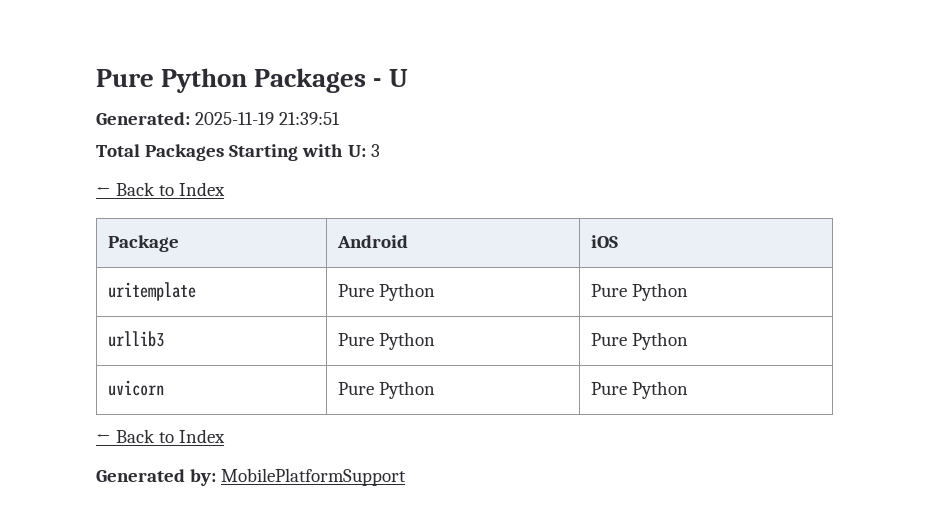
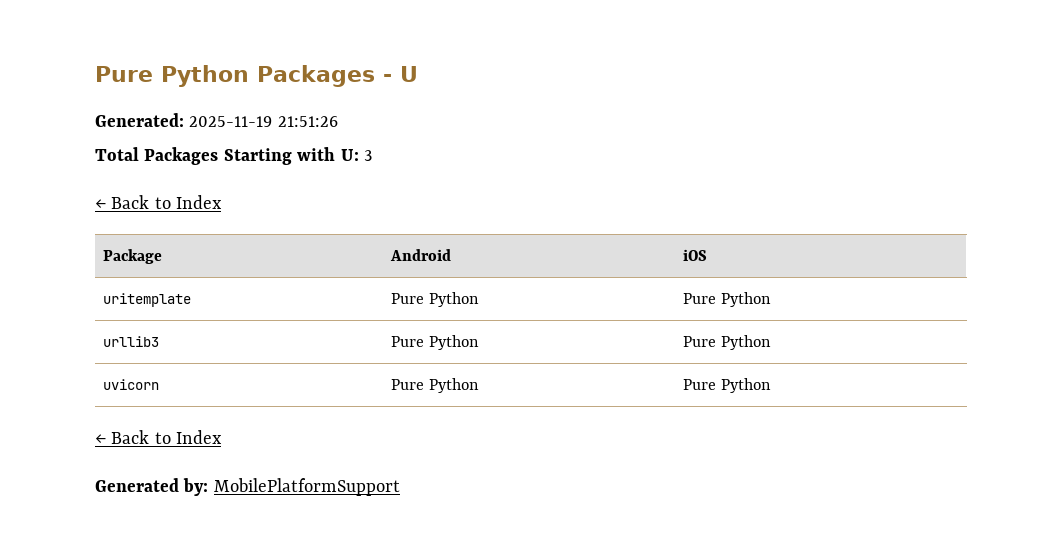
- Generated: 2025-11-19 21:39:51
+ Generated: 2025-11-19 21:51:26

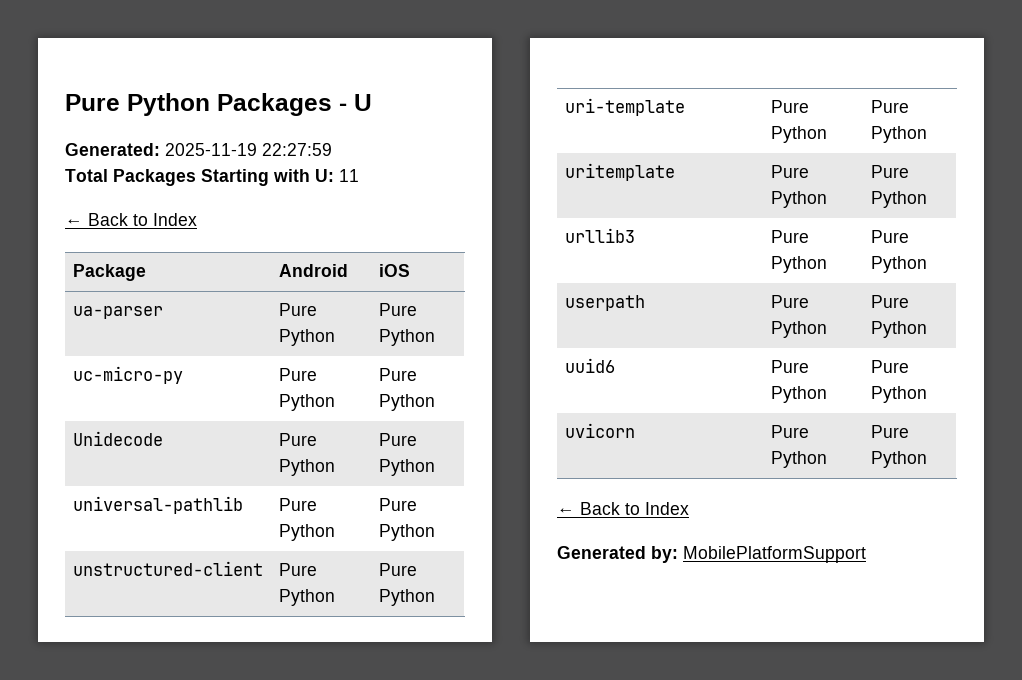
- Generated: 2025-11-19 21:51:26
+ Generated: 2025-11-19 22:27:59
- Total Packages Starting with U: 3
+ Total Packages Starting with U: 11
+ ua-parser | Pure Python | Pure Python
+ uc-micro-py | Pure Python | Pure Python
+ Unidecode | Pure Python | Pure Python
+ universal-pathlib | Pure Python | Pure Python
+ unstructured-client | Pure Python | Pure Python
+ uri-template | Pure Python | Pure Python
+ userpath | Pure Python | Pure Python
+ uuid6 | Pure Python | Pure Python

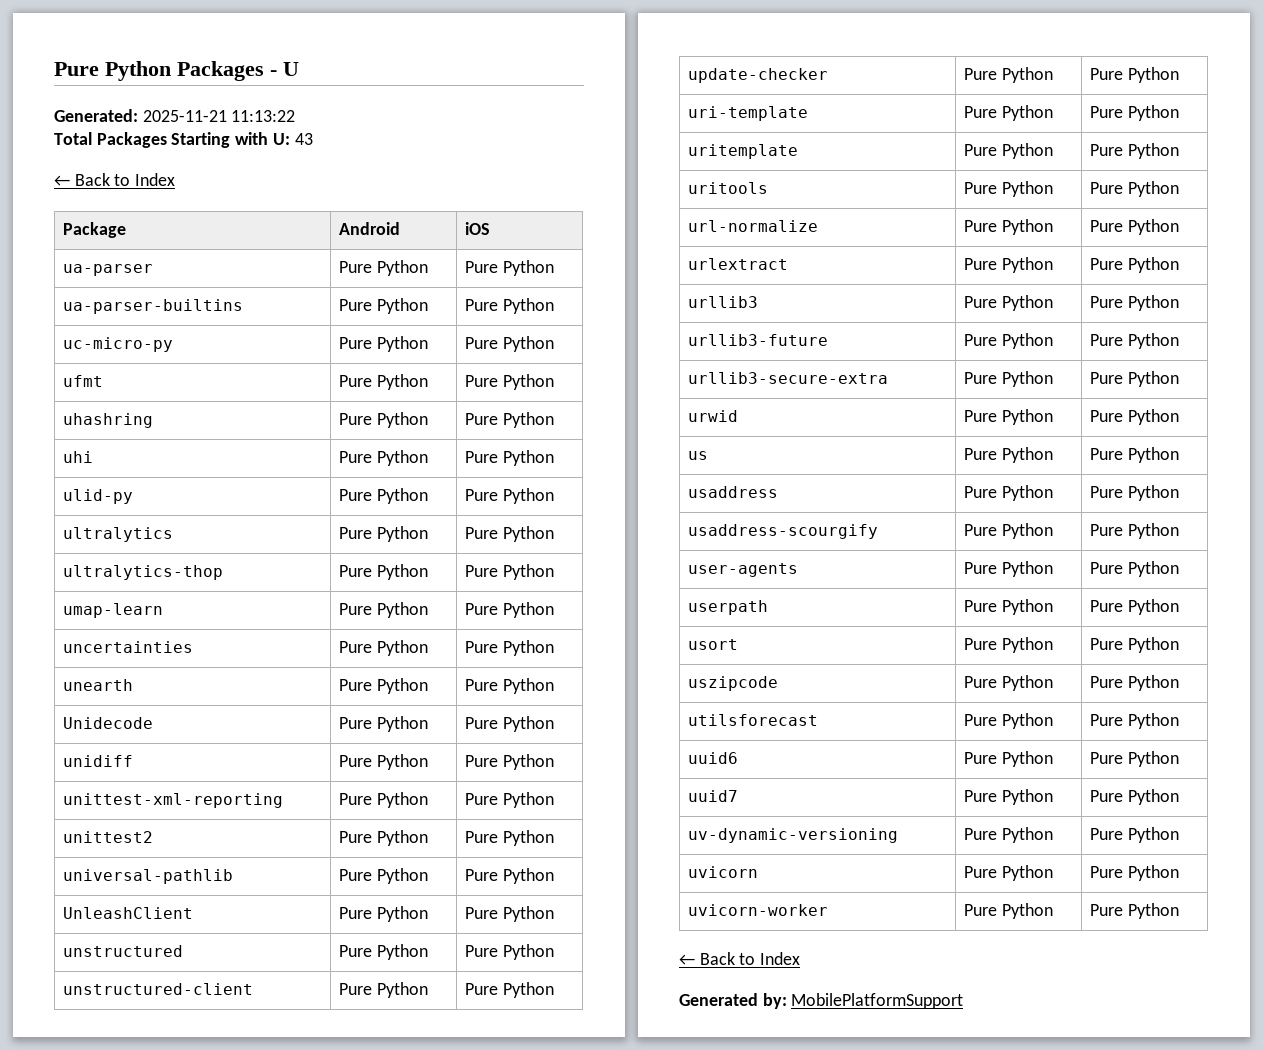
- Generated: 2025-11-19 22:27:59
+ Generated: 2025-11-21 11:13:22
- Total Packages Starting with U: 11
+ Total Packages Starting with U: 43
+ ua-parser-builtins | Pure Python | Pure Python
+ ufmt | Pure Python | Pure Python
+ uhashring | Pure Python | Pure Python
+ uhi | Pure Python | Pure Python
+ ulid-py | Pure Python | Pure Python
+ ultralytics | Pure Python | Pure Python
+ ultralytics-thop | Pure Python | Pure Python
+ umap-learn | Pure Python | Pure Python
+ uncertainties | Pure Python | Pure Python
+ unearth | Pure Python | Pure Python
+ unidiff | Pure Python | Pure Python
+ unittest-xml-reporting | Pure Python | Pure Python
+ unittest2 | Pure Python | Pure Python
+ UnleashClient | Pure Python | Pure Python
+ unstructured | Pure Python | Pure Python
+ update-checker | Pure Python | Pure Python
+ uritools | Pure Python | Pure Python
+ url-normalize | Pure Python | Pure Python
+ urlextract | Pure Python | Pure Python
+ urllib3-future | Pure Python | Pure Python
+ urllib3-secure-extra | Pure Python | Pure Python
+ urwid | Pure Python | Pure Python
+ us | Pure Python | Pure Python
+ usaddress | Pure Python | Pure Python
+ usaddress-scourgify | Pure Python | Pure Python
+ user-agents | Pure Python | Pure Python
+ usort | Pure Python | Pure Python
+ uszipcode | Pure Python | Pure Python
+ utilsforecast | Pure Python | Pure Python
+ uuid7 | Pure Python | Pure Python
+ uv-dynamic-versioning | Pure Python | Pure Python
+ uvicorn-worker | Pure Python | Pure Python

